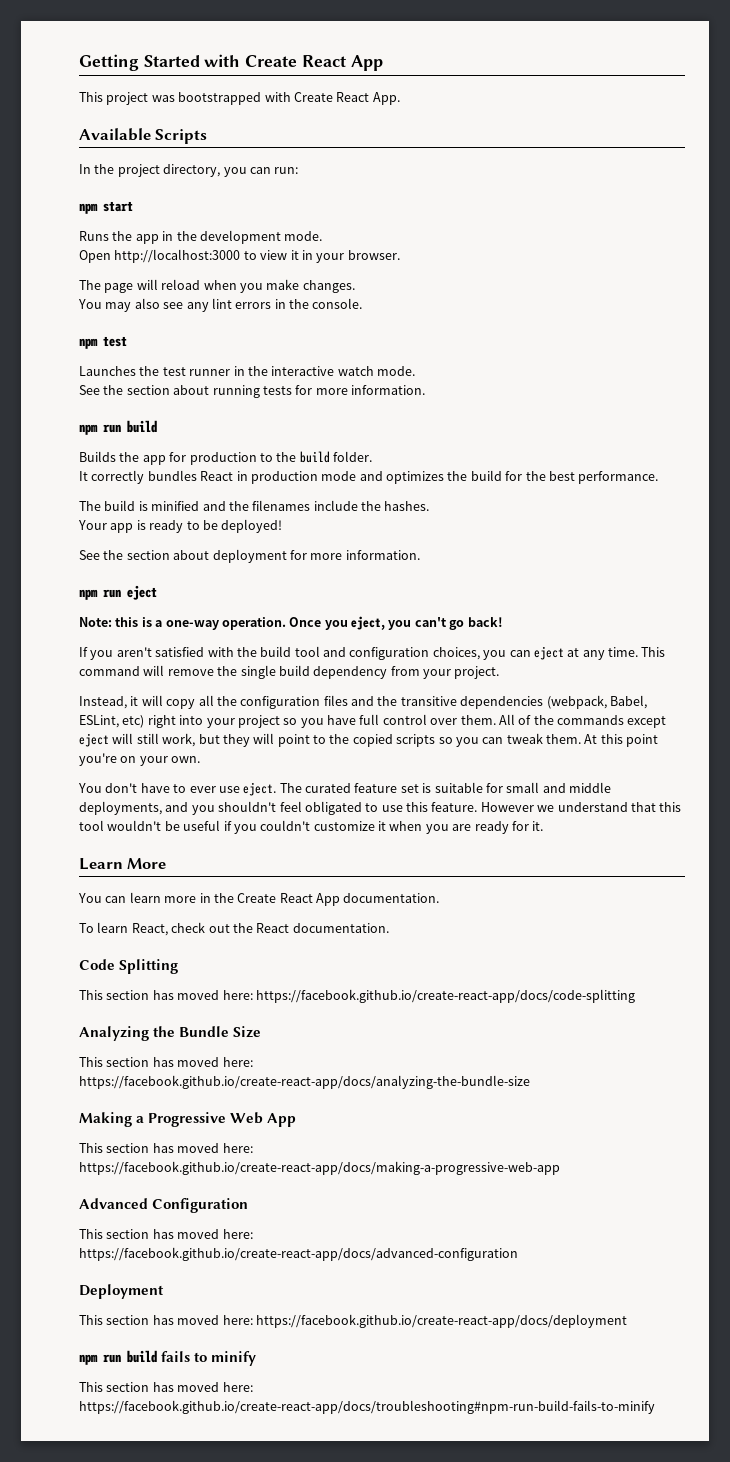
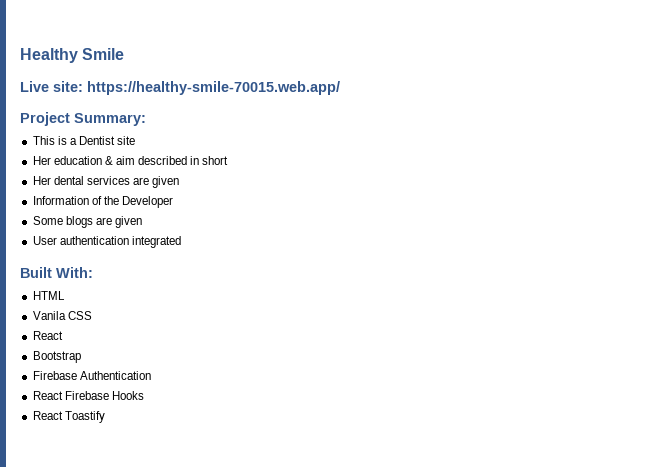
- Getting Started with Create React App
- This project was bootstrapped with Create React App.
- Available Scripts
- In the project directory, you can run:
- npm start
- Runs the app in the development mode.
- Open http://localhost:3000 to view it in your browser.
- The page will reload when you make changes.
- You may also see any lint errors in the console.
- npm test
- Launches the test runner in the interactive watch mode.
- See the section about running tests for more information.
- npm run build
- Builds the app for production to the build folder.
- It correctly bundles React in production mode and optimizes the build for the best performance.
- The build is minified and the filenames include the hashes.
- Your app is ready to be deployed!
- See the section about deployment for more information.
- npm run eject
- Note: this is a one-way operation. Once you eject, you can't go back!
- If you aren't satisfied with the build tool and configuration choices, you can eject at any time. This command will remove the single build dependency from your project.
- Instead, it will copy all the configuration files and the transitive dependencies (webpack, Babel, ESLint, etc) right into your project so you have full control over them. All of the commands except eject will still work, but they will point to the copied scripts so you can tweak them. At this point you're on your own.
- You don't have to ever use eject. The curated feature set is suitable for small and middle deployments, and you shouldn't feel obligated to use this feature. However we understand that this tool wouldn't be useful if you couldn't customize it when you are ready for it.
- Learn More
- You can learn more in the Create React App documentation.
- To learn React, check out the React documentation.
- Code Splitting
- This section has moved here: https://facebook.github.io/create-react-app/docs/code-splitting
- Analyzing the Bundle Size
- This section has moved here: https://facebook.github.io/create-react-app/docs/analyzing-the-bundle-size
- Making a Progressive Web App
- This section has moved here: https://facebook.github.io/create-react-app/docs/making-a-progressive-web-app
- Advanced Configuration
- This section has moved here: https://facebook.github.io/create-react-app/docs/advanced-configuration
- Deployment
- This section has moved here: https://facebook.github.io/create-react-app/docs/deployment
- npm run build fails to minify
- This section has moved here: https://facebook.github.io/create-react-app/docs/troubleshooting#npm-run-build-fails-to-minify
+ Healthy Smile
+ Live site: https://healthy-smile-70015.web.app/
+ Project Summary:
+ This is a Dentist site
+ Her education & aim described in short
+ Her dental services are given
+ Information of the Developer
+ Some blogs are given
+ User authentication integrated
+ Built With:
+ HTML
+ Vanila CSS
+ React
+ Bootstrap
+ Firebase Authentication
+ React Firebase Hooks
+ React Toastify

